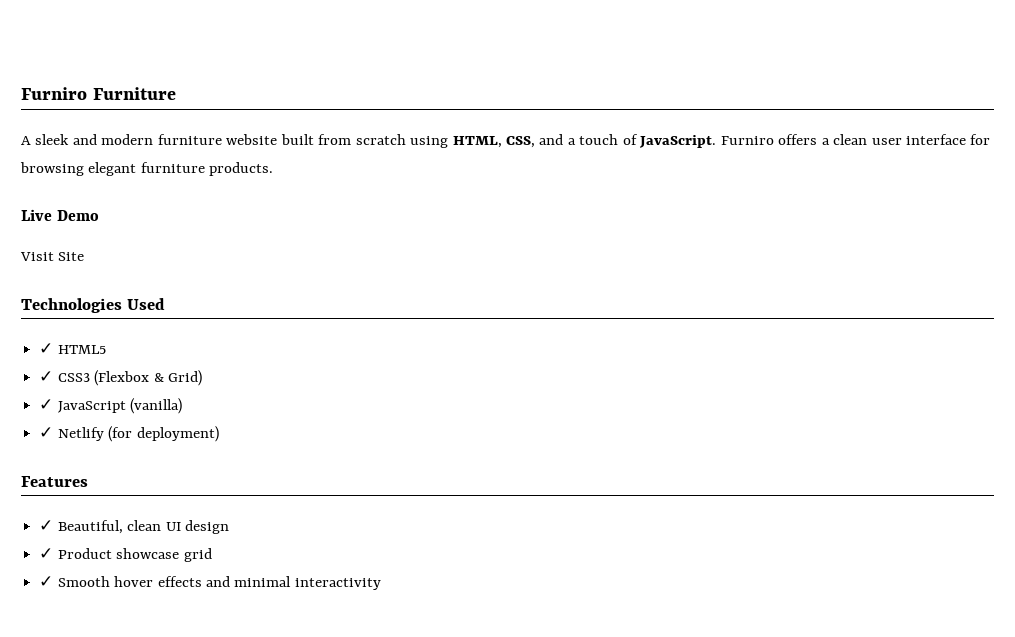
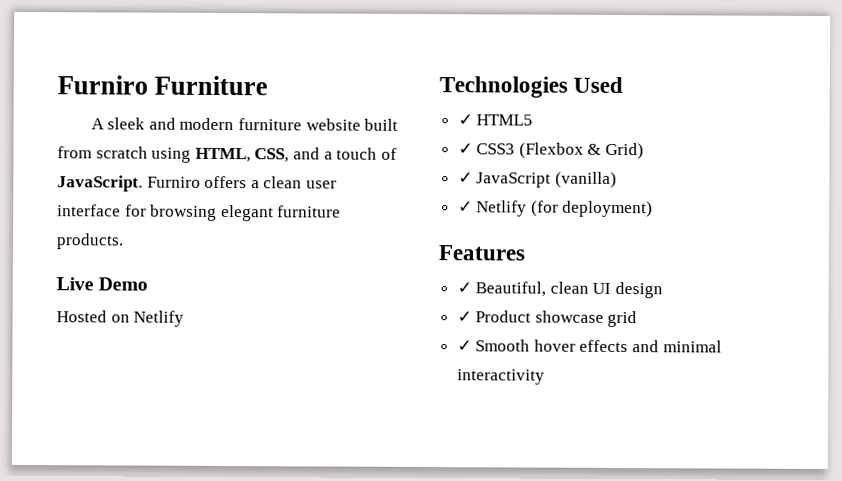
- Visit Site
+ Hosted on Netlify

